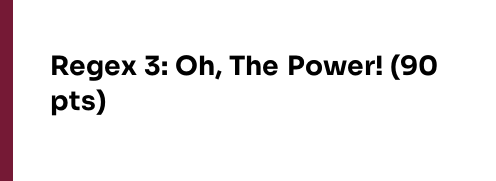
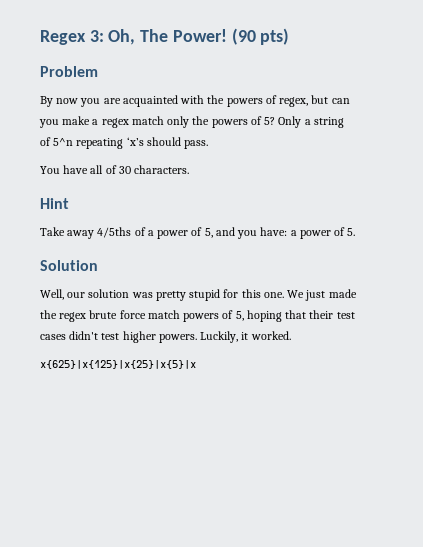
+ Problem
+ By now you are acquainted with the powers of regex, but can you make a regex match only the powers of 5? Only a string of 5^n repeating ‘x’s should pass.
+ You have all of 30 characters.
+ Hint
+ Take away 4/5ths of a power of 5, and you have: a power of 5.
+ Solution
+ Well, our solution was pretty stupid for this one. We just made the regex brute force match powers of 5, hoping that their test cases didn't test higher powers. Luckily, it worked.
+ x{625}|x{125}|x{25}|x{5}|x

